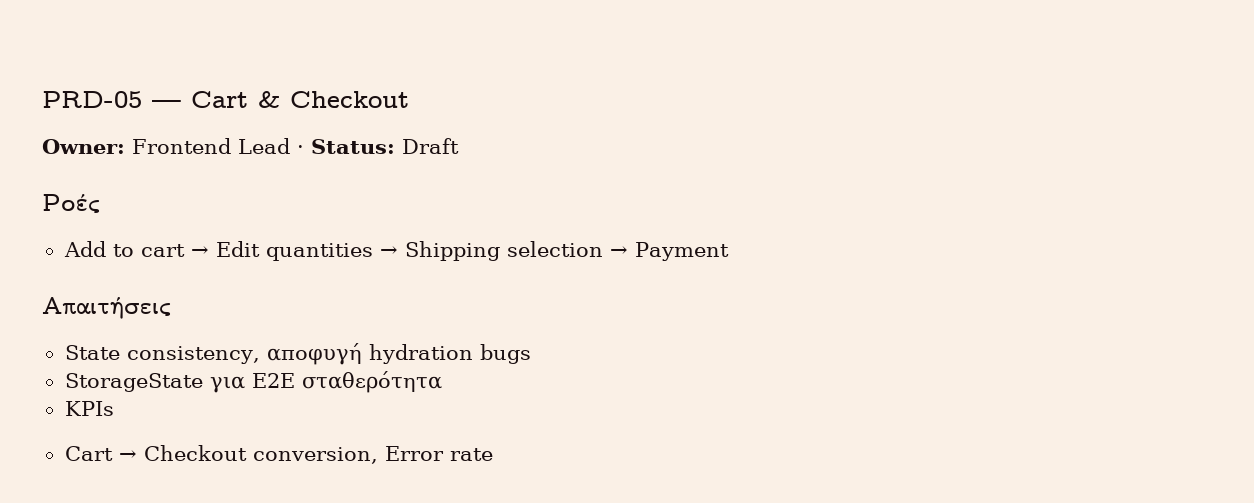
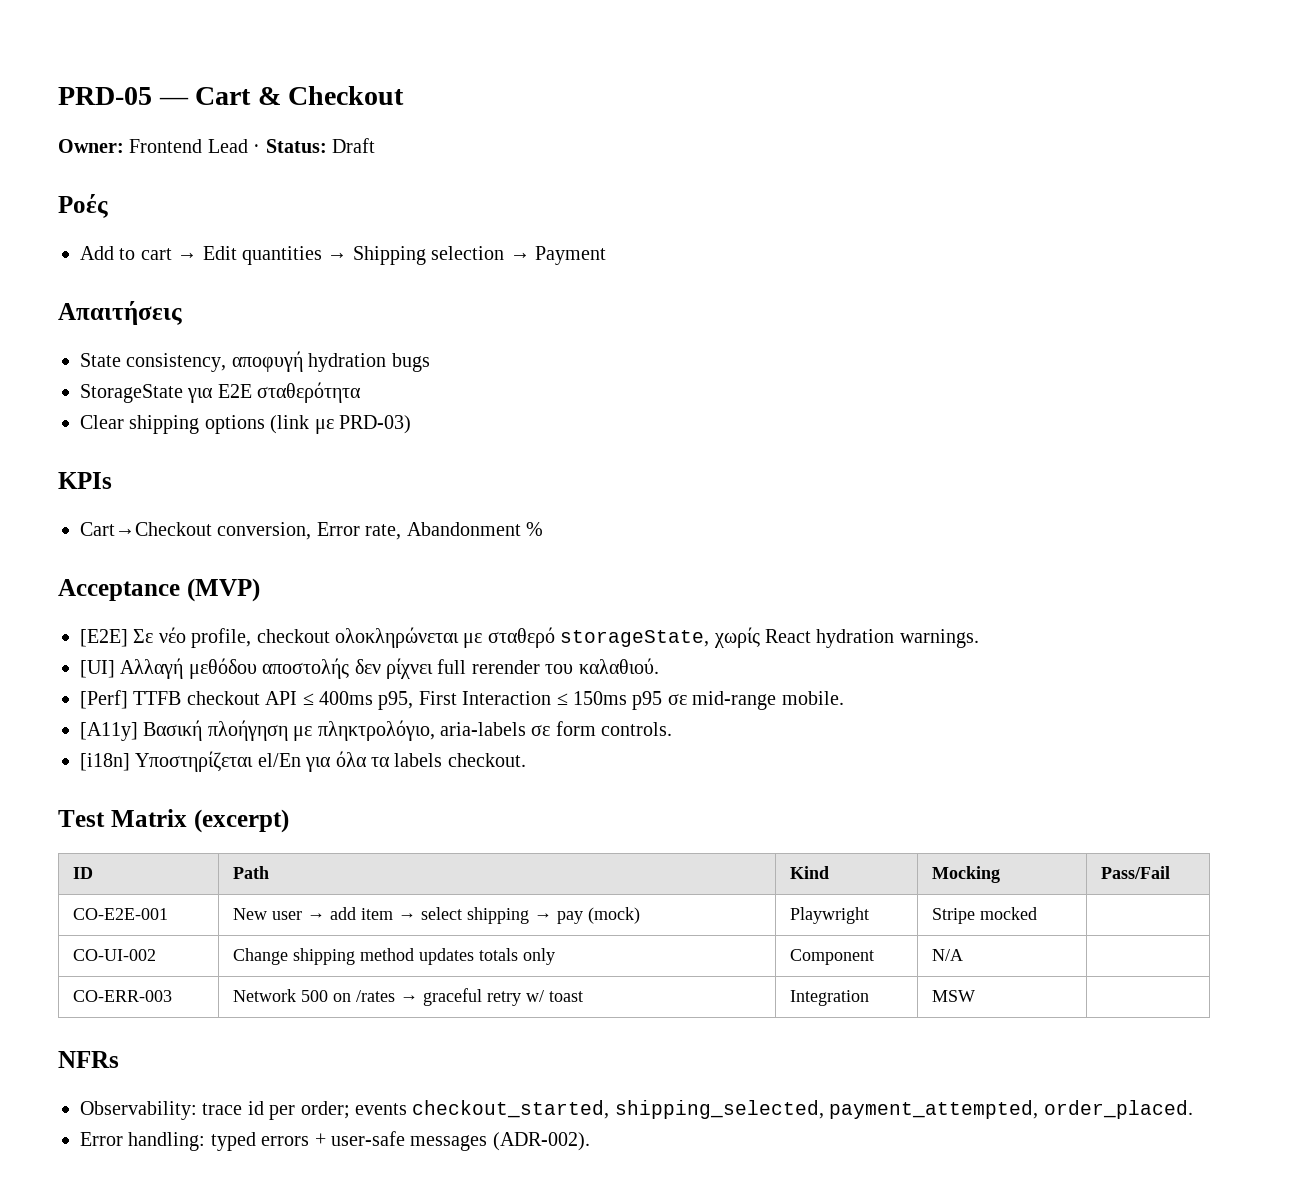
+ Clear shipping options (link με PRD-03)
  KPIs
- Cart → Checkout conversion, Error rate
+ Cart→Checkout conversion, Error rate, Abandonment %
+ Acceptance (MVP)
+ [E2E] Σε νέο profile, checkout ολοκληρώνεται με σταθερό storageState, χωρίς React hydration warnings.
+ [UI] Αλλαγή μεθόδου αποστολής δεν ρίχνει full rerender του καλαθιού.
+ [Perf] TTFB checkout API ≤ 400ms p95, First Interaction ≤ 150ms p95 σε mid-range mobile.
+ [A11y] Βασική πλοήγηση με πληκτρολόγιο, aria-labels σε form controls.
+ [i18n] Υποστηρίζεται el/En για όλα τα labels checkout.
+ Test Matrix (excerpt)
+ ID | Path | Kind | Mocking | Pass/Fail
+ CO-E2E-001 | New user → add item → select shipping → pay (mock) | Playwright | Stripe mocked |
+ CO-UI-002 | Change shipping method updates totals only | Component | N/A |
+ CO-ERR-003 | Network 500 on /rates → graceful retry w/ toast | Integration | MSW |
+ NFRs
+ Observability: trace id per order; events checkout_started, shipping_selected, payment_attempted, order_placed.
+ Error handling: typed errors + user-safe messages (ADR-002).

